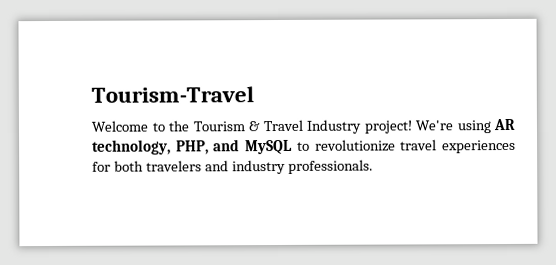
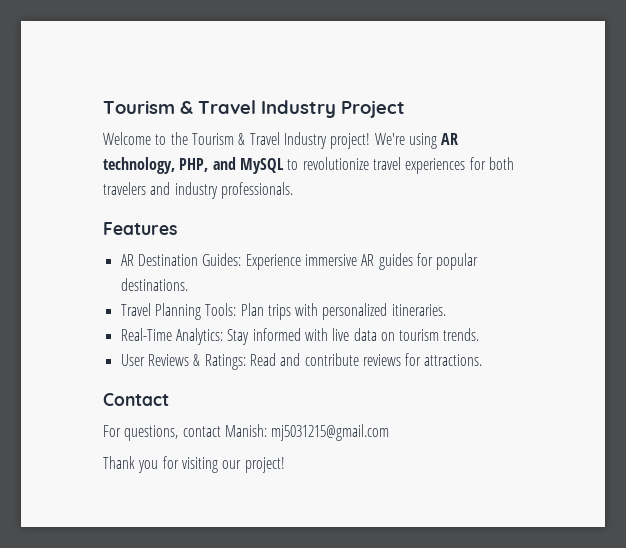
- Tourism-Travel
+ Tourism & Travel Industry Project
+ Features
+ AR Destination Guides: Experience immersive AR guides for popular destinations.
+ Travel Planning Tools: Plan trips with personalized itineraries.
+ Real-Time Analytics: Stay informed with live data on tourism trends.
+ User Reviews & Ratings: Read and contribute reviews for attractions.
+ Contact
+ For questions, contact Manish: mj5031215@gmail.com
+ Thank you for visiting our project!

